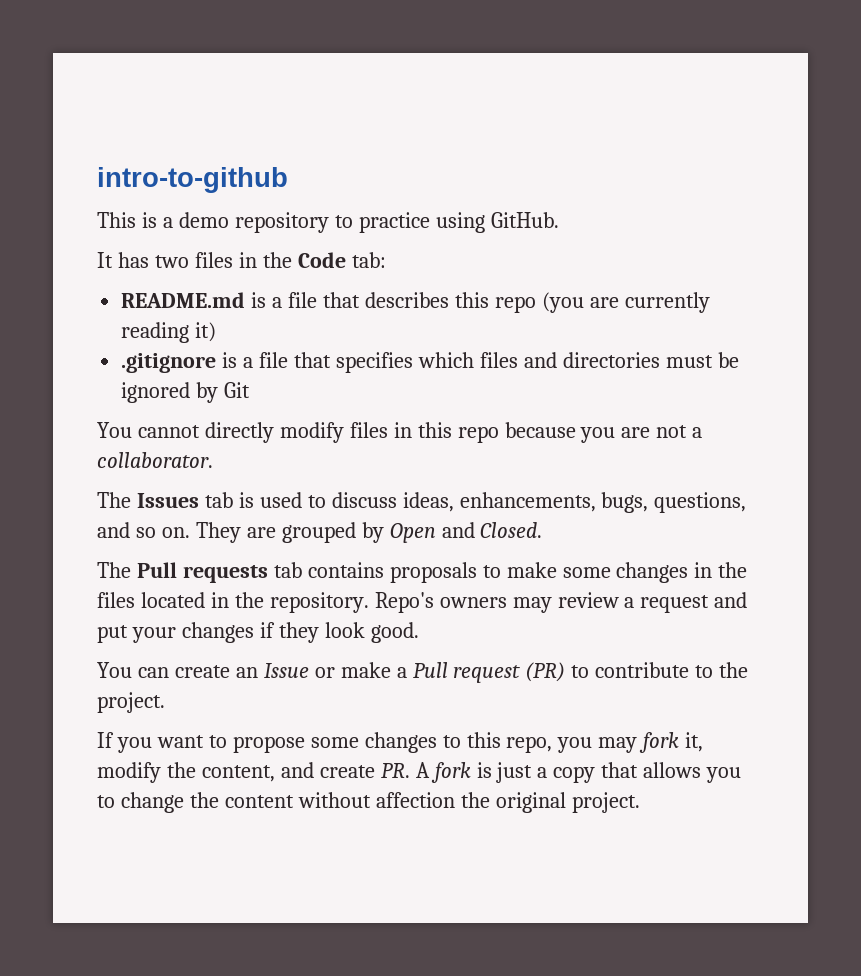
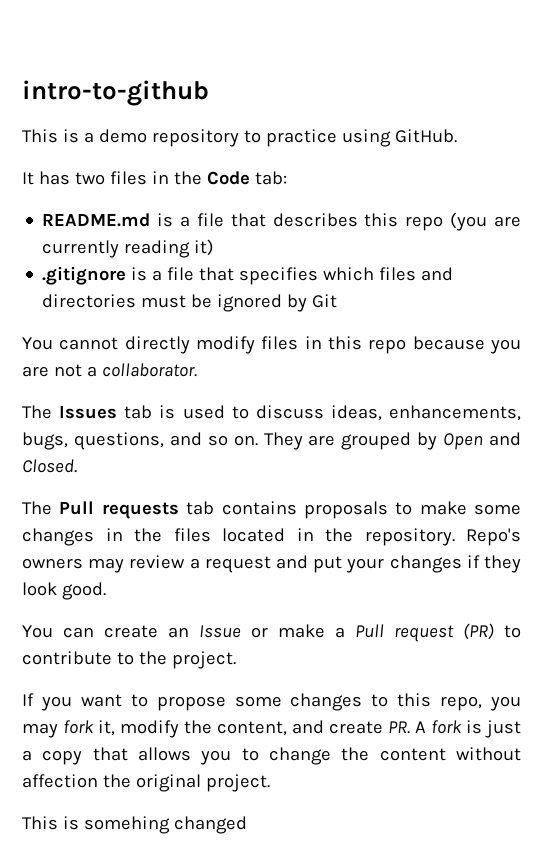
+ This is somehing changed

